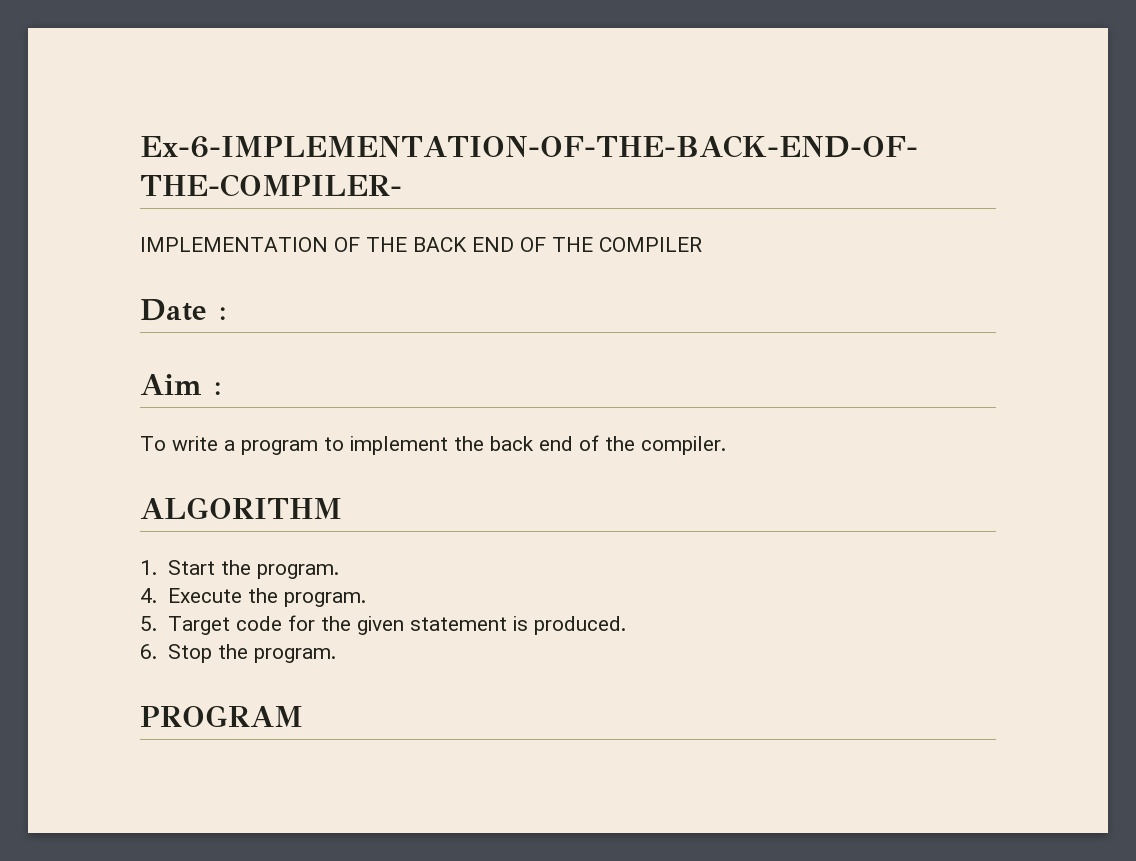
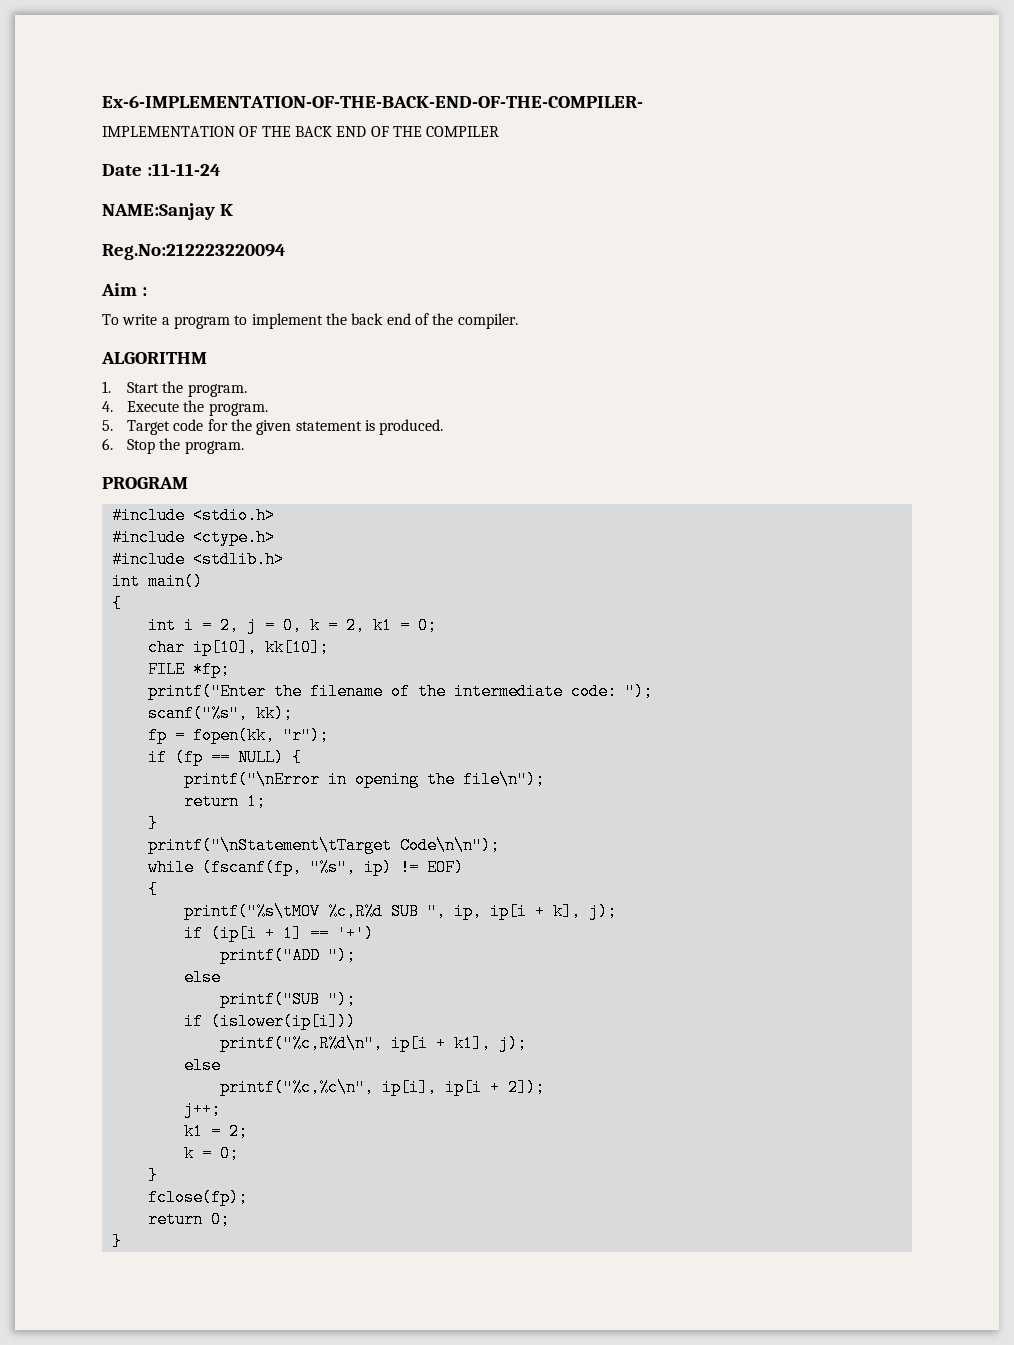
- Date :
+ Date :11-11-24
+ NAME:Sanjay K
+ Reg.No:212223220094
+ #include <stdio.h>
+ #include <ctype.h>
+ #include <stdlib.h>
+ int main()
+ {
+ int i = 2, j = 0, k = 2, k1 = 0;
+ char ip[10], kk[10];
+ FILE *fp;
+ printf("Enter the filename of the intermediate code: ");
+ scanf("%s", kk);
+ fp = fopen(kk, "r");
+ if (fp == NULL) {
+ printf("\nError in opening the file\n");
+ return 1;
+ }
+ printf("\nStatement\tTarget Code\n\n");
+ while (fscanf(fp, "%s", ip) != EOF)
+ {
+ printf("%s\tMOV %c,R%d SUB ", ip, ip[i + k], j);
+ if (ip[i + 1] == '+')
+ printf("ADD ");
+ else
+ printf("SUB ");
+ if (islower(ip[i]))
+ printf("%c,R%d\n", ip[i + k1], j);
+ else
+ printf("%c,%c\n", ip[i], ip[i + 2]);
+ j++;
+ k1 = 2;
+ k = 0;
+ }
+ fclose(fp);
+ return 0;
+ }

